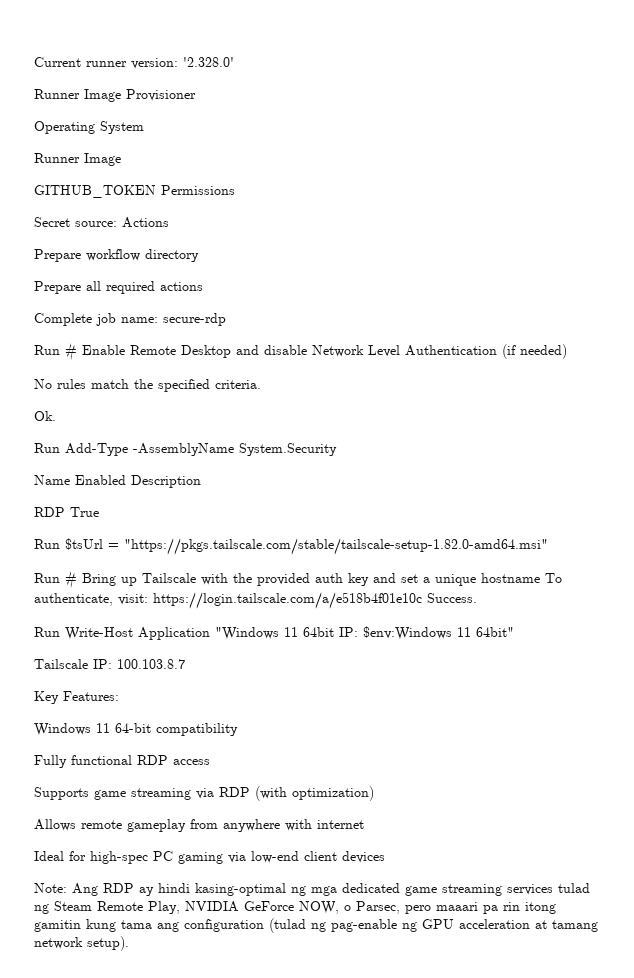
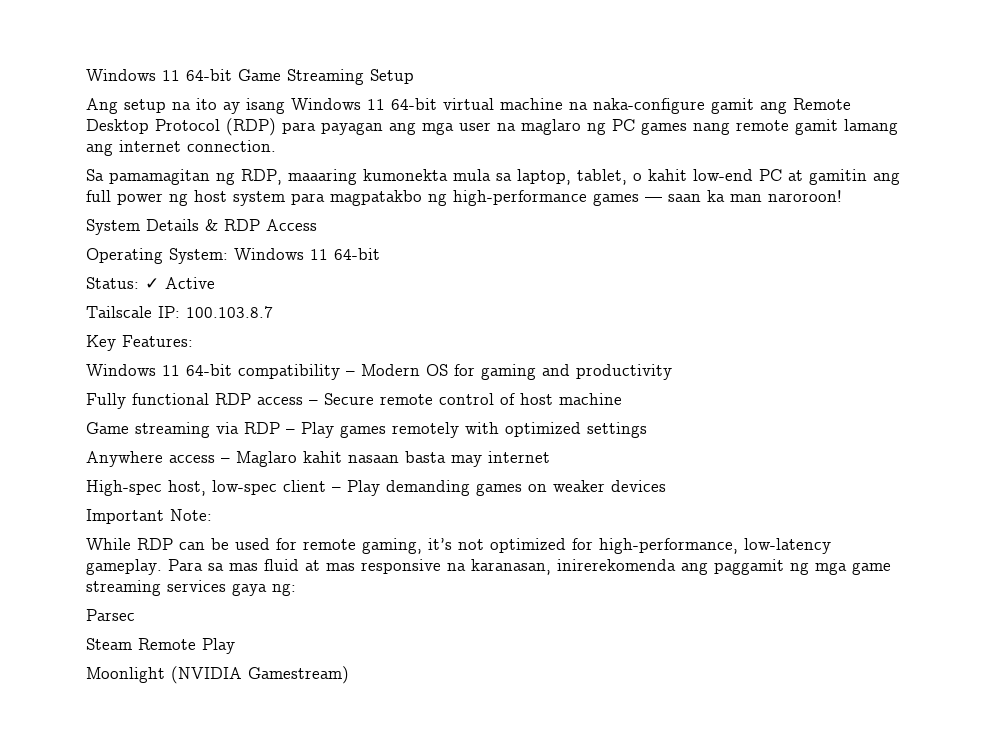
- Current runner version: '2.328.0'
- Runner Image Provisioner
- Operating System
- Runner Image
- GITHUB_TOKEN Permissions
- Secret source: Actions
- Prepare workflow directory
- Prepare all required actions
- Complete job name: secure-rdp
- Run # Enable Remote Desktop and disable Network Level Authentication (if needed)
- No rules match the specified criteria.
- Ok.
- Run Add-Type -AssemblyName System.Security
- Name Enabled Description
- RDP True
- Run $tsUrl = "https://pkgs.tailscale.com/stable/tailscale-setup-1.82.0-amd64.msi"
- Run # Bring up Tailscale with the provided auth key and set a unique hostname To authenticate, visit: https://login.tailscale.com/a/e518b4f01e10c Success.
- Run Write-Host Application "Windows 11 64bit IP: $env:Windows 11 64bit"
+ Windows 11 64-bit Game Streaming Setup
+ Ang setup na ito ay isang Windows 11 64-bit virtual machine na naka-configure gamit ang Remote Desktop Protocol (RDP) para payagan ang mga user na maglaro ng PC games nang remote gamit lamang ang internet connection.
+ Sa pamamagitan ng RDP, maaaring kumonekta mula sa laptop, tablet, o kahit low-end PC at gamitin ang full power ng host system para magpatakbo ng high-performance games — saan ka man naroroon!
+ System Details & RDP Access
+ Operating System: Windows 11 64-bit
+ Status: ✓ Active
- Windows 11 64-bit compatibility
- Fully functional RDP access
- Supports game streaming via RDP (with optimization)
- Allows remote gameplay from anywhere with internet
- Ideal for high-spec PC gaming via low-end client devices
+ Windows 11 64-bit compatibility – Modern OS for gaming and productivity
+ Fully functional RDP access – Secure remote control of host machine
+ Game streaming via RDP – Play games remotely with optimized settings
+ Anywhere access – Maglaro kahit nasaan basta may internet
+ High-spec host, low-spec client – Play demanding games on weaker devices
- Note: Ang RDP ay hindi kasing-optimal ng mga dedicated game streaming services tulad ng Steam Remote Play, NVIDIA GeForce NOW, o Parsec, pero maaari pa rin itong gamitin kung tama ang configuration (tulad ng pag-enable ng GPU acceleration at tamang network setup).
+ Important Note:
+ While RDP can be used for remote gaming, it’s not optimized for high-performance, low-latency gameplay. Para sa mas fluid at mas responsive na karanasan, inirerekomenda ang paggamit ng mga game streaming services gaya ng:
+ Parsec
+ Steam Remote Play
+ Moonlight (NVIDIA Gamestream)

